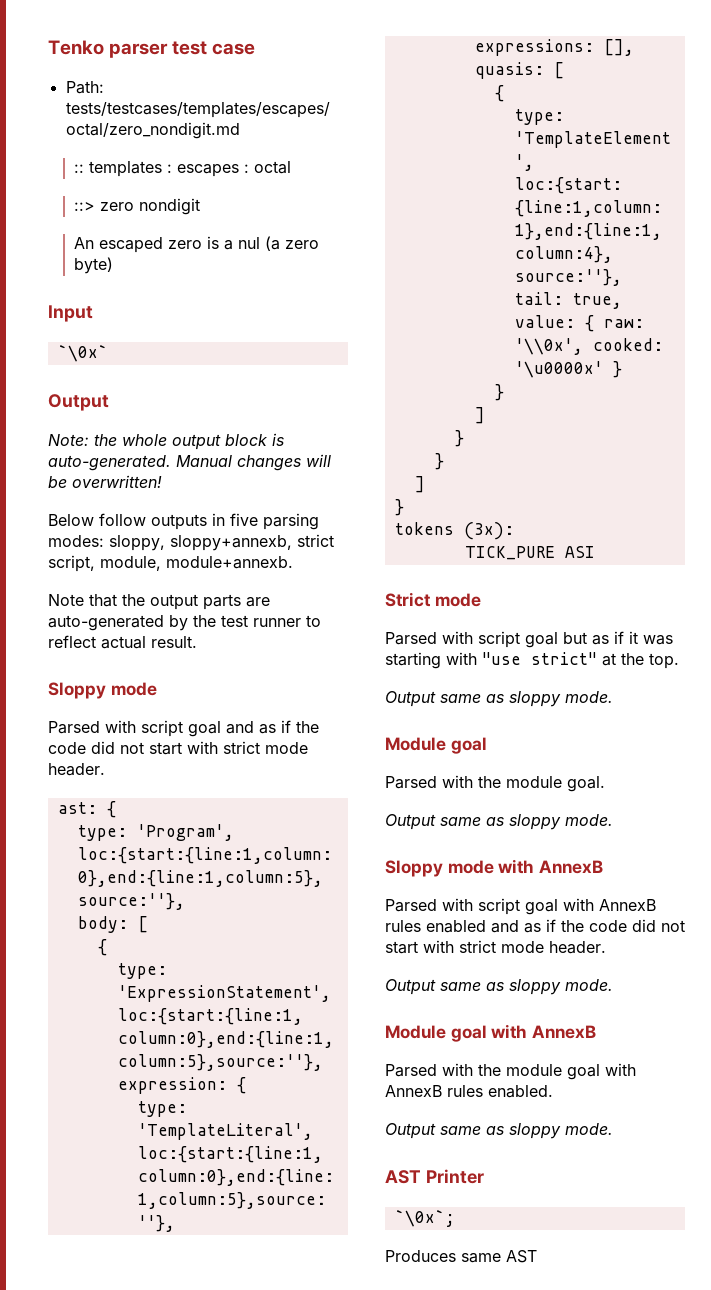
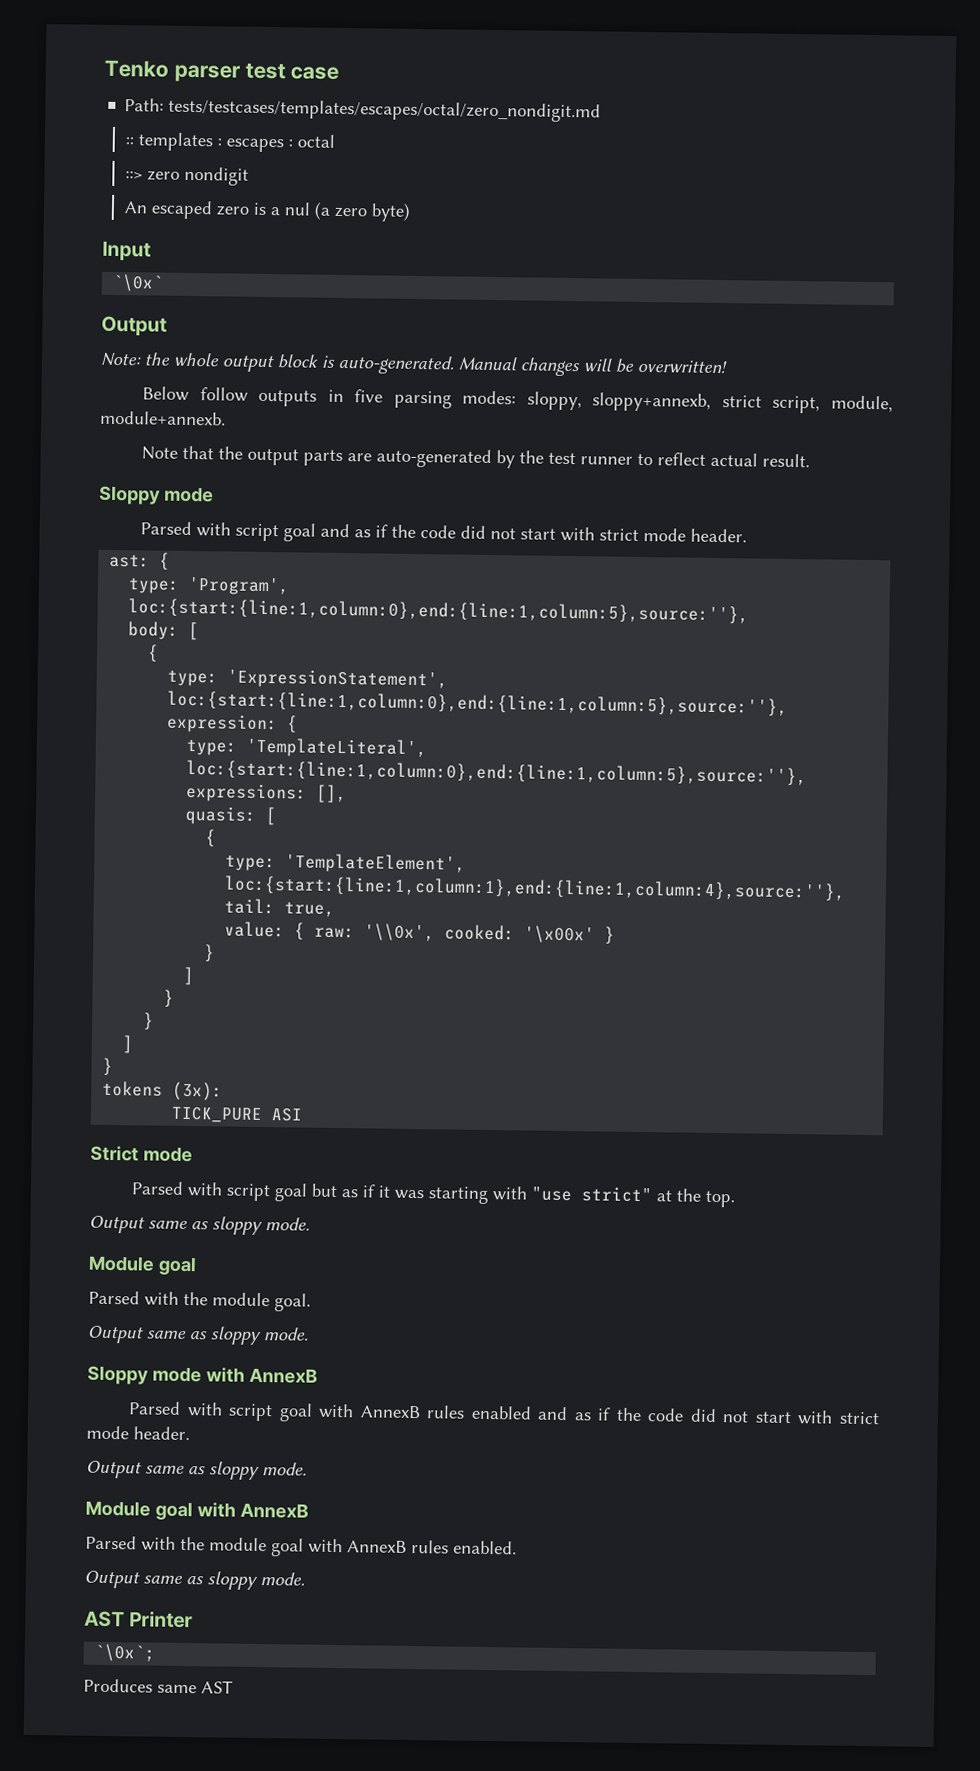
- value: { raw: '\\0x', cooked: '\u0000x' }
+ value: { raw: '\\0x', cooked: '\x00x' }

